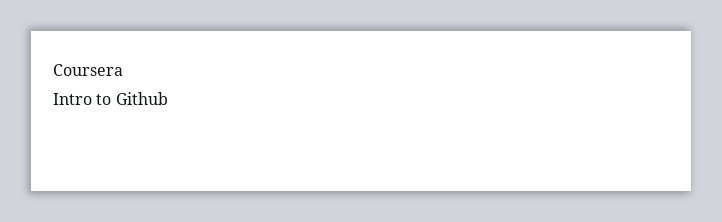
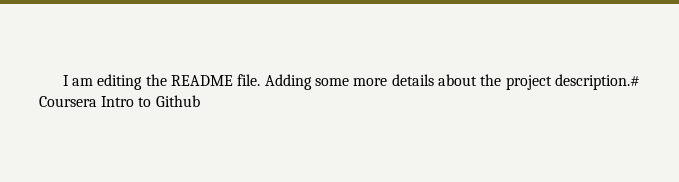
- Coursera
- Intro to Github
+ I am editing the README file. Adding some more details about the project description.# Coursera Intro to Github

